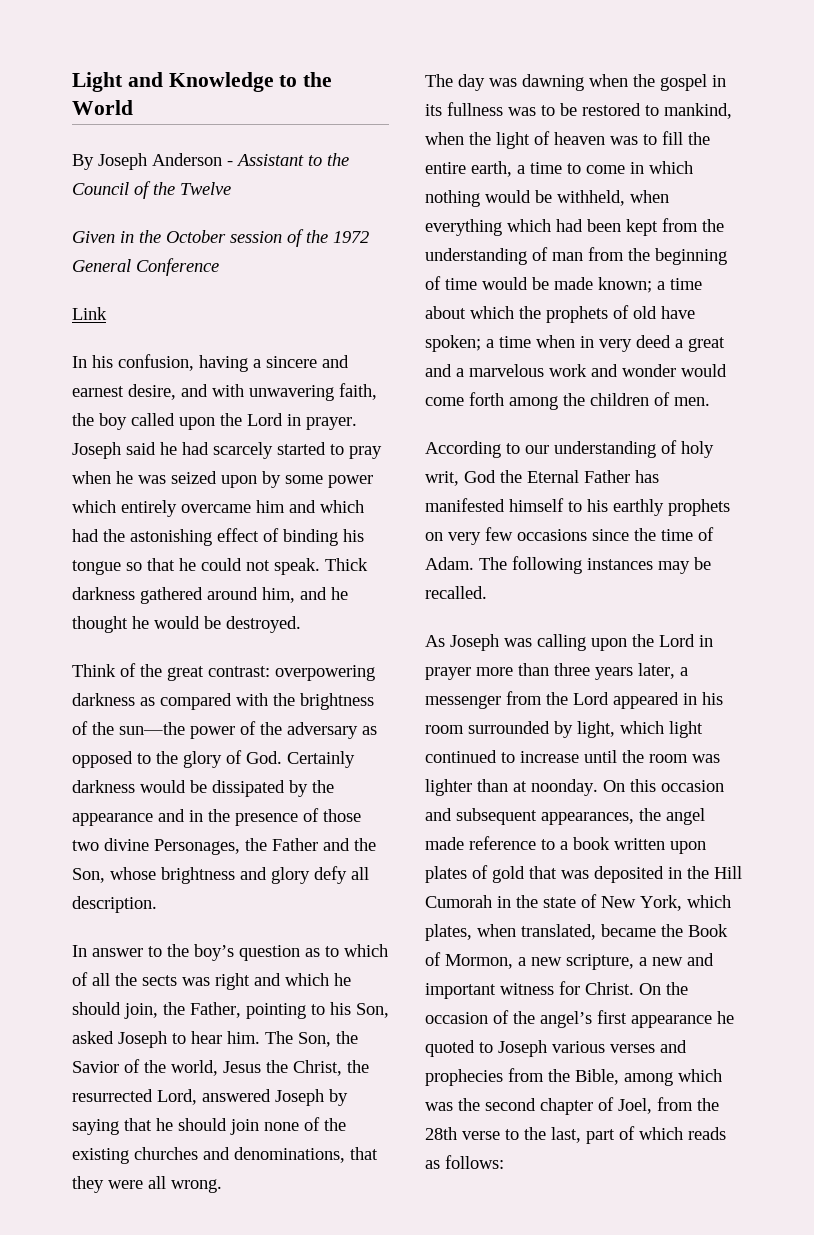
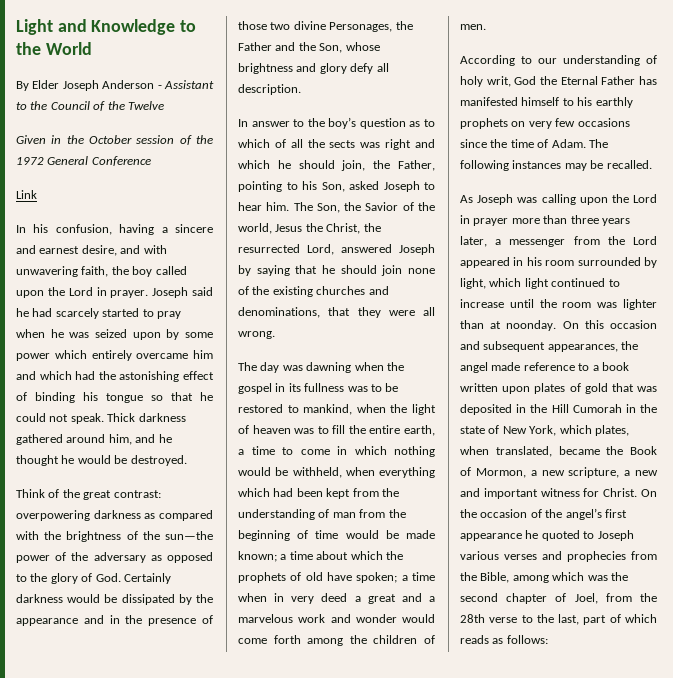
- By Joseph Anderson - Assistant to the Council of the Twelve
+ By Elder Joseph Anderson - Assistant to the Council of the Twelve

